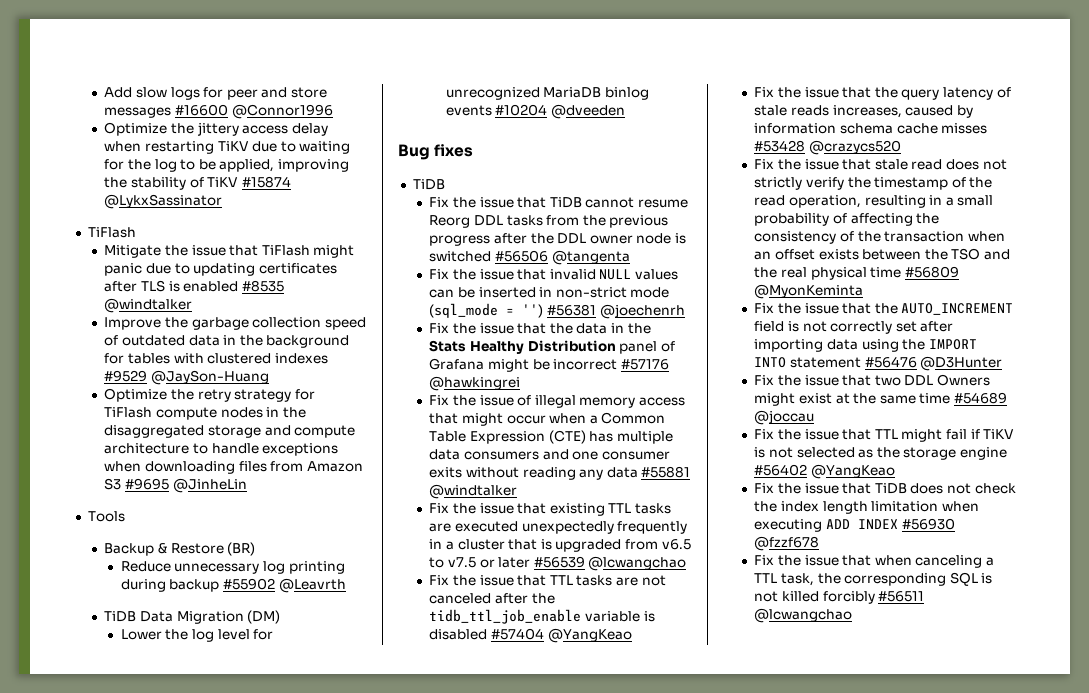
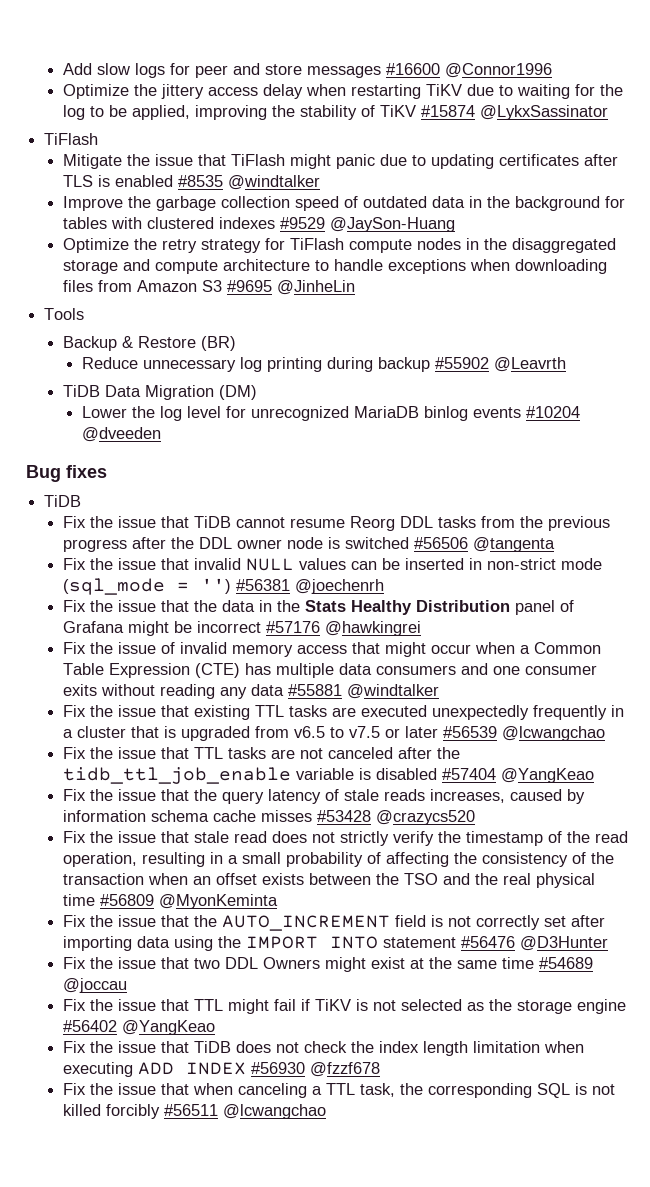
- Fix the issue of illegal memory access that might occur when a Common Table Expression (CTE) has multiple data consumers and one consumer exits without reading any data #55881 @windtalker
+ Fix the issue of invalid memory access that might occur when a Common Table Expression (CTE) has multiple data consumers and one consumer exits without reading any data #55881 @windtalker

